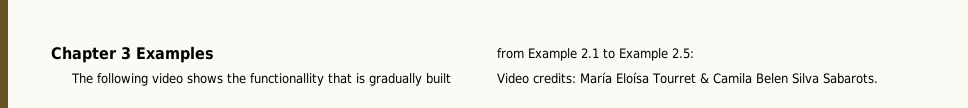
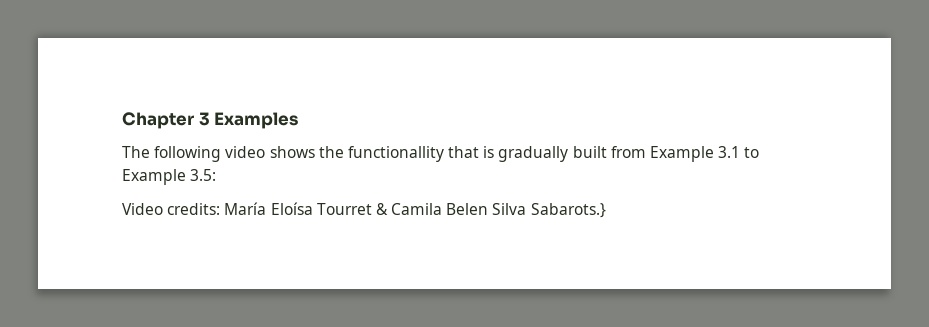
- The following video shows the functionallity that is gradually built from Example 2.1 to Example 2.5:
+ The following video shows the functionallity that is gradually built from Example 3.1 to Example 3.5:
- Video credits: María Eloísa Tourret & Camila Belen Silva Sabarots.
+ Video credits: María Eloísa Tourret & Camila Belen Silva Sabarots.}

